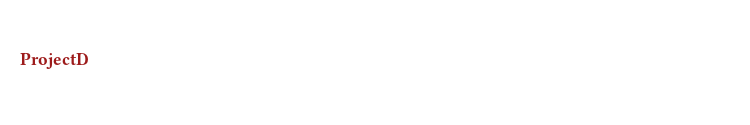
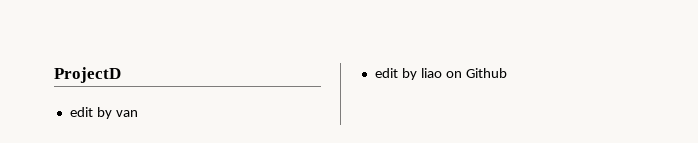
+ edit by van
+ edit by liao on Github

